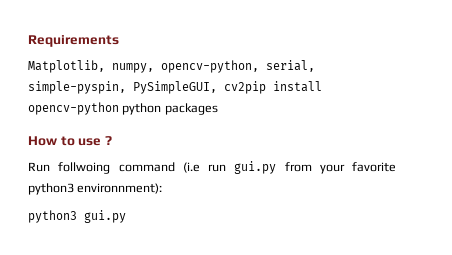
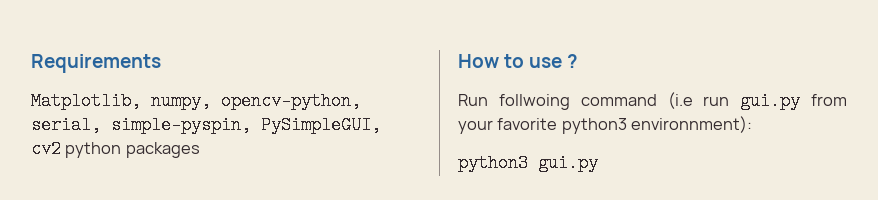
- Matplotlib, numpy, opencv-python, serial, simple-pyspin, PySimpleGUI, cv2pip install opencv-python python packages
+ Matplotlib, numpy, opencv-python, serial, simple-pyspin, PySimpleGUI, cv2 python packages

